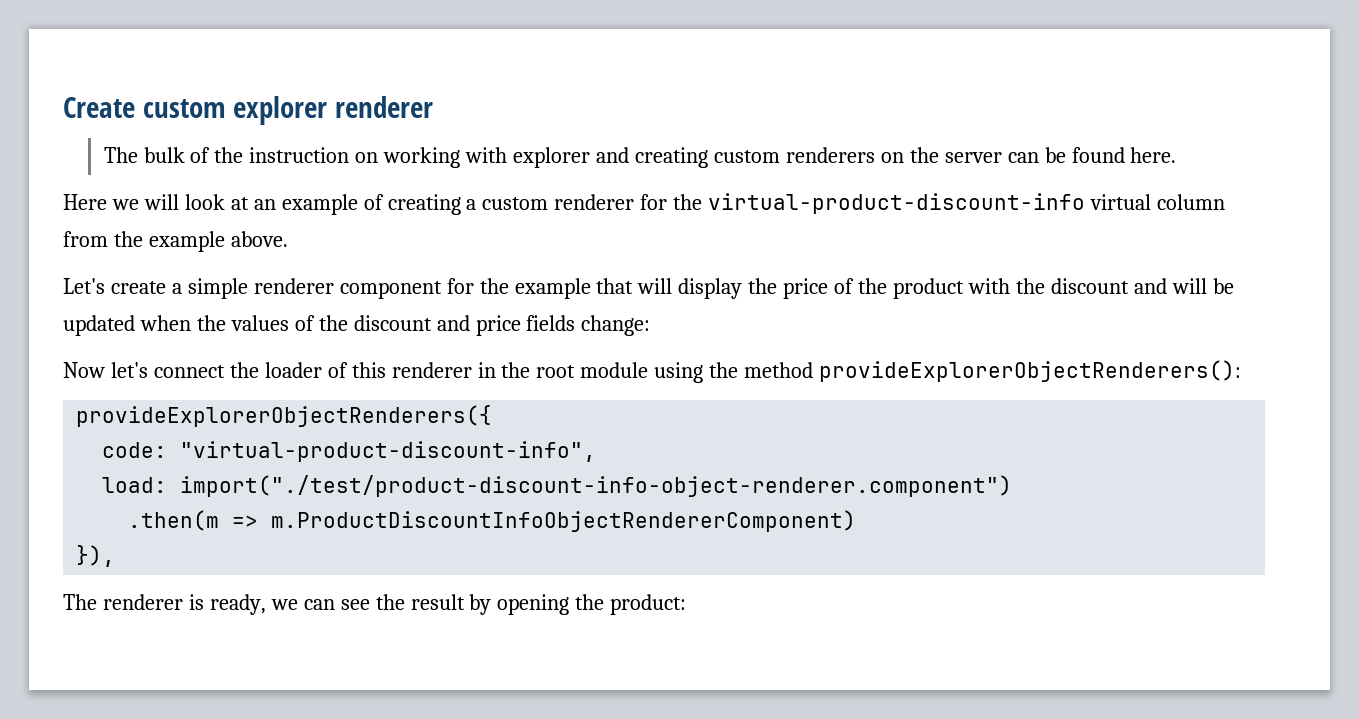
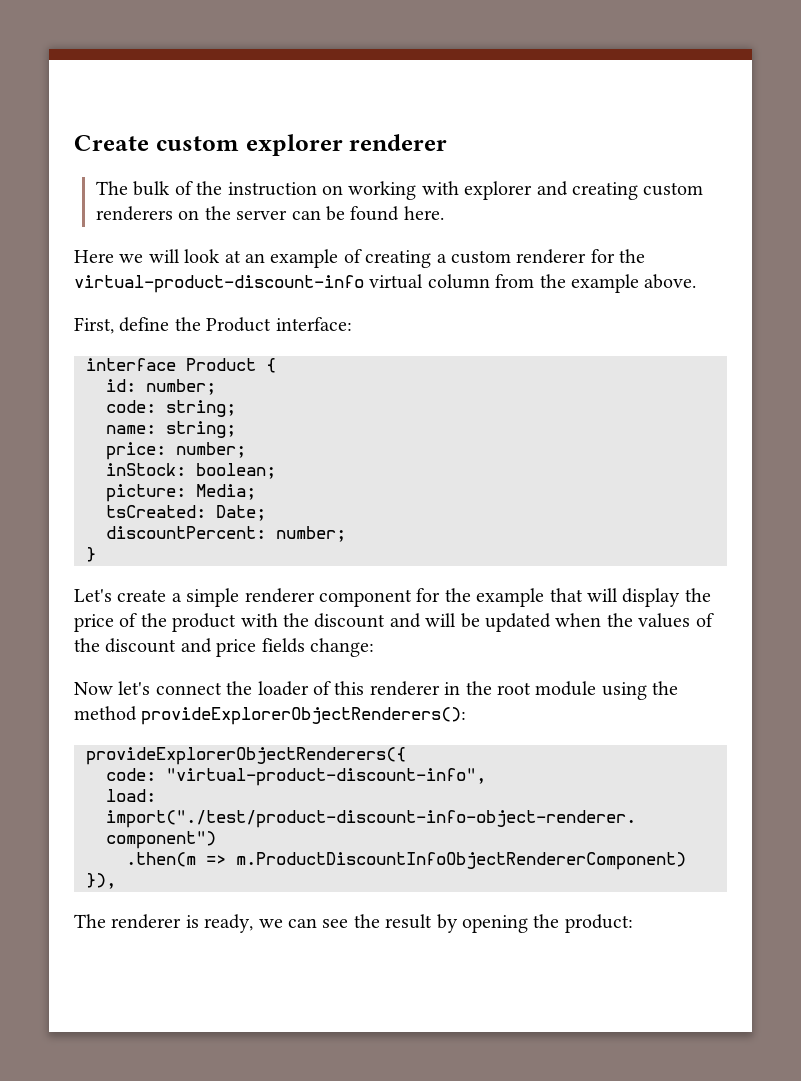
+ First, define the Product interface:
+ interface Product {
+ id: number;
+ code: string;
+ name: string;
+ price: number;
+ inStock: boolean;
+ picture: Media;
+ tsCreated: Date;
+ discountPercent: number;
+ }

